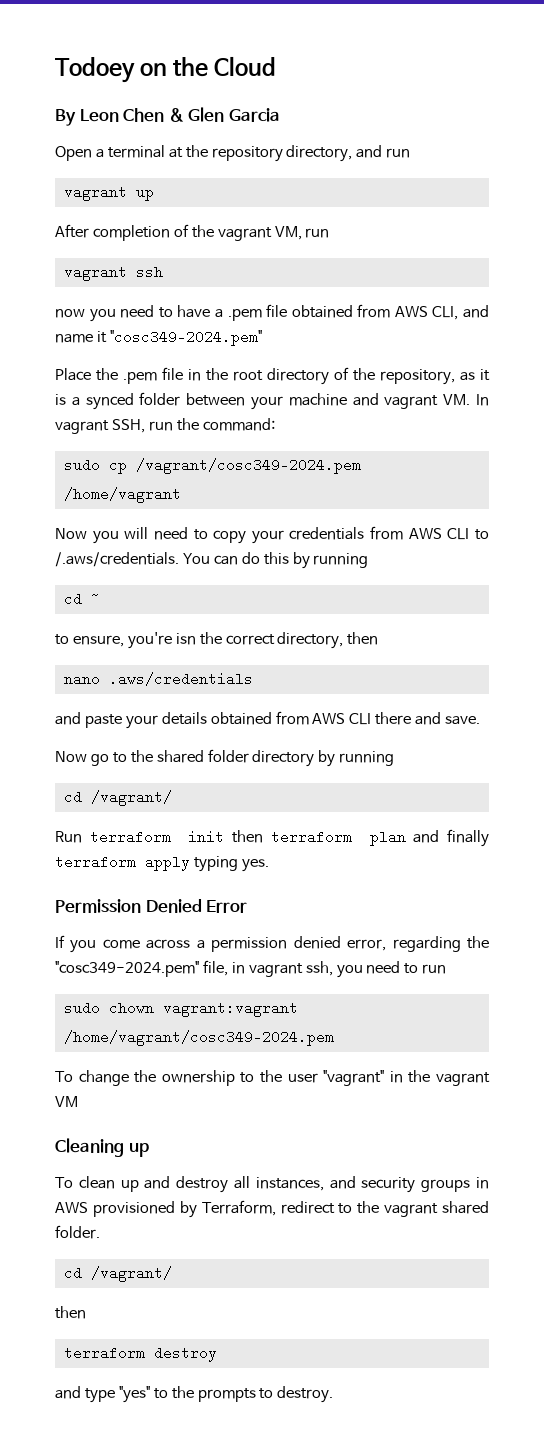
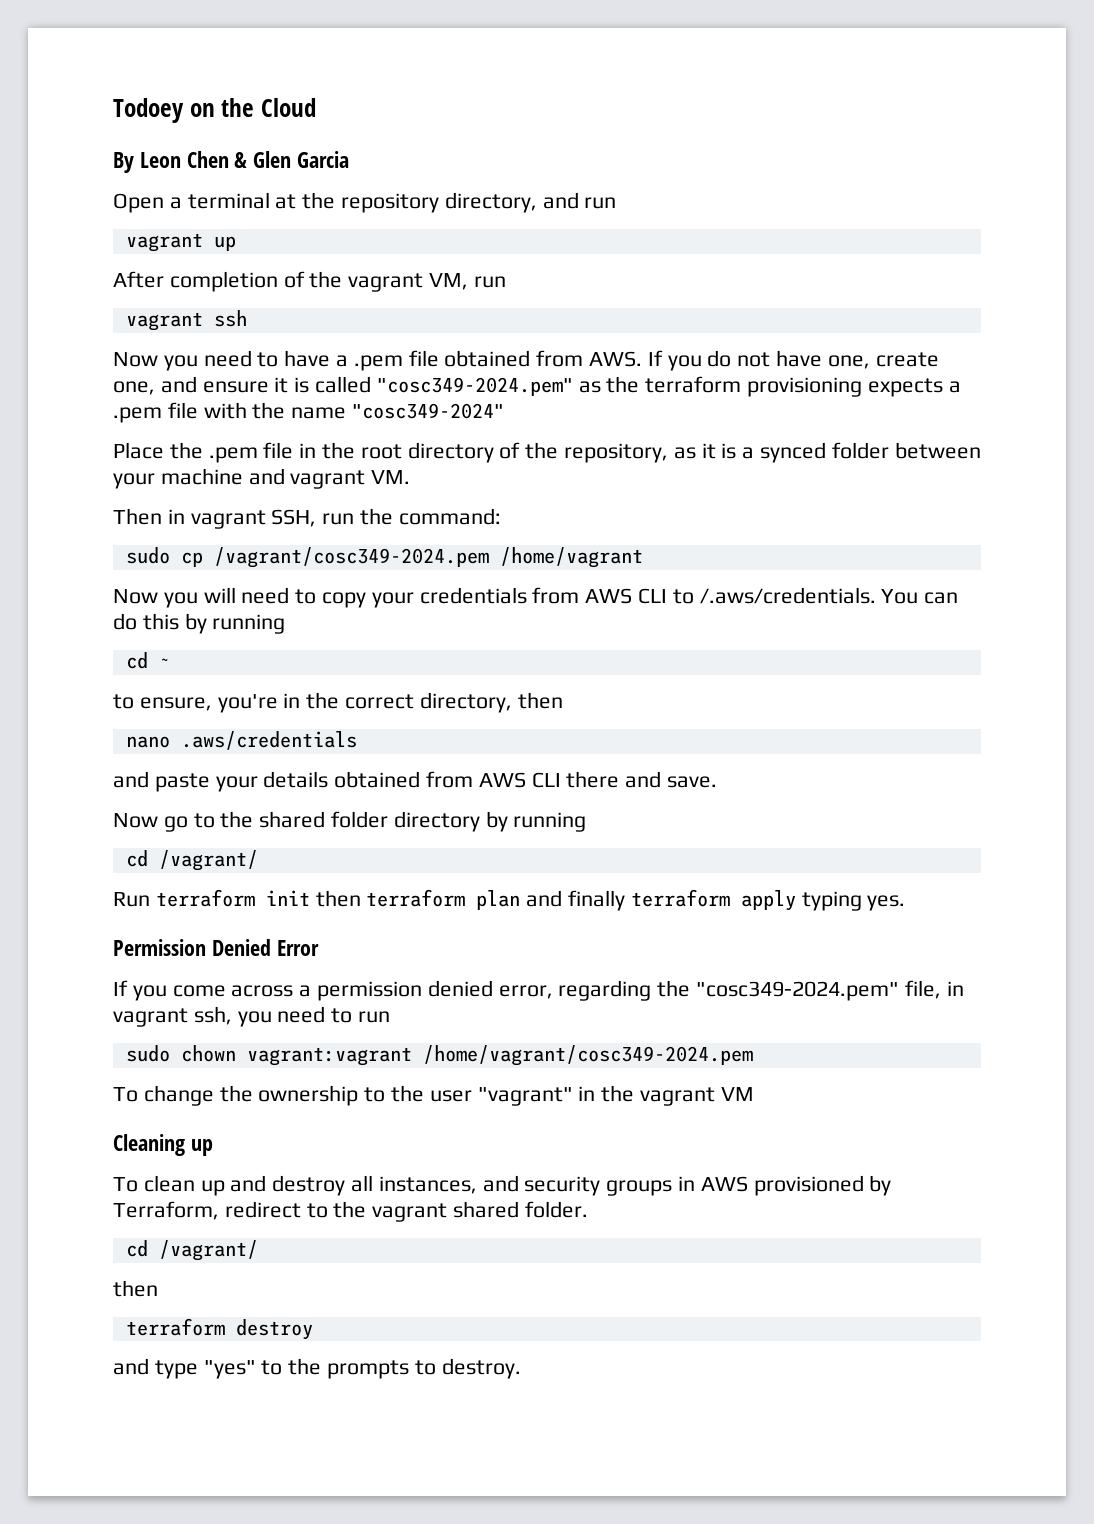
- now you need to have a .pem file obtained from AWS CLI, and name it "cosc349-2024.pem"
+ Now you need to have a .pem file obtained from AWS. If you do not have one, create one, and ensure it is called "cosc349-2024.pem" as the terraform provisioning expects a .pem file with the name "cosc349-2024"
- Place the .pem file in the root directory of the repository, as it is a synced folder between your machine and vagrant VM. In vagrant SSH, run the command:
+ Place the .pem file in the root directory of the repository, as it is a synced folder between your machine and vagrant VM.
+ Then in vagrant SSH, run the command:
- to ensure, you're isn the correct directory, then
+ to ensure, you're in the correct directory, then

